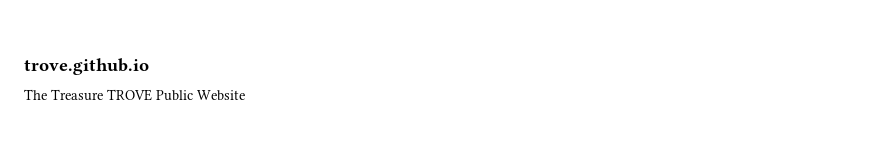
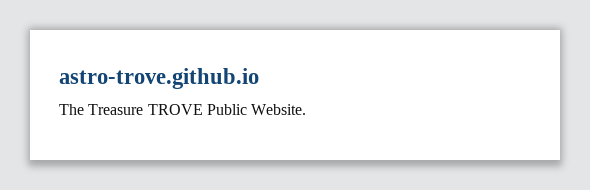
- trove.github.io
+ astro-trove.github.io
- The Treasure TROVE Public Website
+ The Treasure TROVE Public Website.

